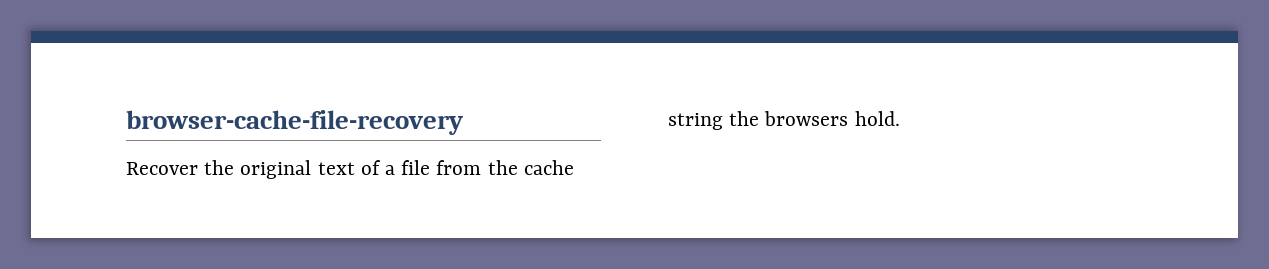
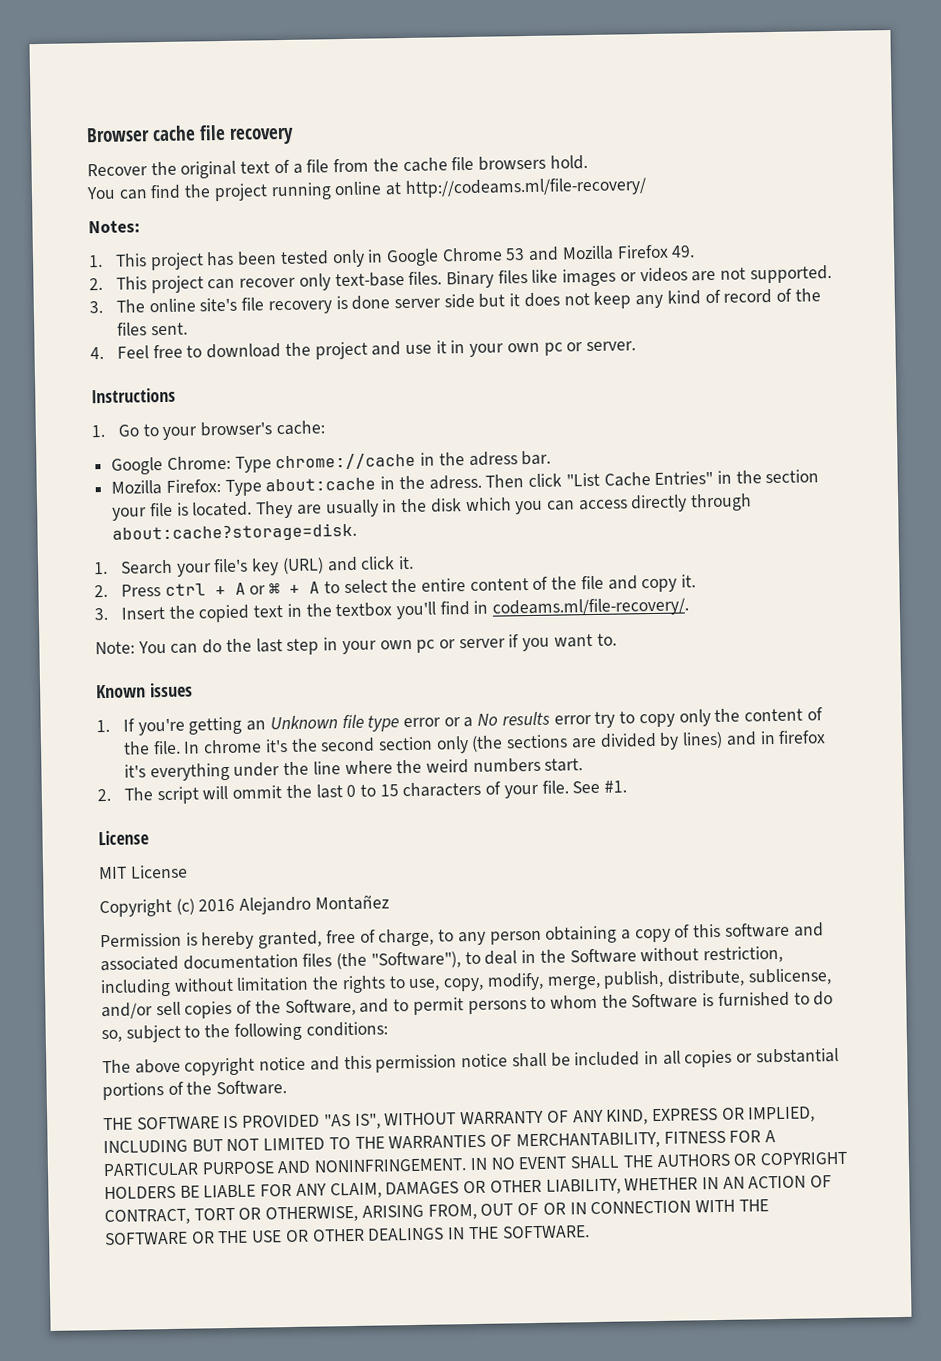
- browser-cache-file-recovery
+ Browser cache file recovery
- Recover the original text of a file from the cache string the browsers hold.
+ Recover the original text of a file from the cache file browsers hold.
+ You can find the project running online at http://codeams.ml/file-recovery/
+ Notes:
+ 1. This project has been tested only in Google Chrome 53 and Mozilla Firefox 49.
+ 2. This project can recover only text-base files. Binary files like images or videos are not supported.
+ 3. The online site's file recovery is done server side but it does not keep any kind of record of the files sent.
+ 4. Feel free to download the project and use it in your own pc or server.
+ Instructions
+ 1. Go to your browser's cache:
+ Google Chrome: Type chrome://cache in the adress bar.
+ Mozilla Firefox: Type about:cache in the adress. Then click "List Cache Entries" in the section your file is located. They are usually in the disk which you can access directly through about:cache?storage=disk.
+ 1. Search your file's key (URL) and click it.
+ 2. Press ctrl + A or ⌘ + A to select the entire content of the file and copy it.
+ 3. Insert the copied text in the textbox you'll find in codeams.ml/file-recovery/.
+ Note: You can do the last step in your own pc or server if you want to.
+ Known issues
+ 1. If you're getting an Unknown file type error or a No results error try to copy only the content of the file. In chrome it's the second section only (the sections are divided by lines) and in firefox it's everything under the line where the weird numbers start.
+ 2. The script will ommit the last 0 to 15 characters of your file. See #1.
+ License
+ MIT License
+ Copyright (c) 2016 Alejandro Montañez
+ Permission is hereby granted, free of charge, to any person obtaining a copy of this software and associated documentation files (the "Software"), to deal in the Software without restriction, including without limitation the rights to use, copy, modify, merge, publish, distribute, sublicense, and/or sell copies of the Software, and to permit persons to whom the Software is furnished to do so, subject to the following conditions:
+ The above copyright notice and this permission notice shall be included in all copies or substantial portions of the Software.
+ THE SOFTWARE IS PROVIDED "AS IS", WITHOUT WARRANTY OF ANY KIND, EXPRESS OR IMPLIED, INCLUDING BUT NOT LIMITED TO THE WARRANTIES OF MERCHANTABILITY, FITNESS FOR A PARTICULAR PURPOSE AND NONINFRINGEMENT. IN NO EVENT SHALL THE AUTHORS OR COPYRIGHT HOLDERS BE LIABLE FOR ANY CLAIM, DAMAGES OR OTHER LIABILITY, WHETHER IN AN ACTION OF CONTRACT, TORT OR OTHERWISE, ARISING FROM, OUT OF OR IN CONNECTION WITH THE SOFTWARE OR THE USE OR OTHER DEALINGS IN THE SOFTWARE.

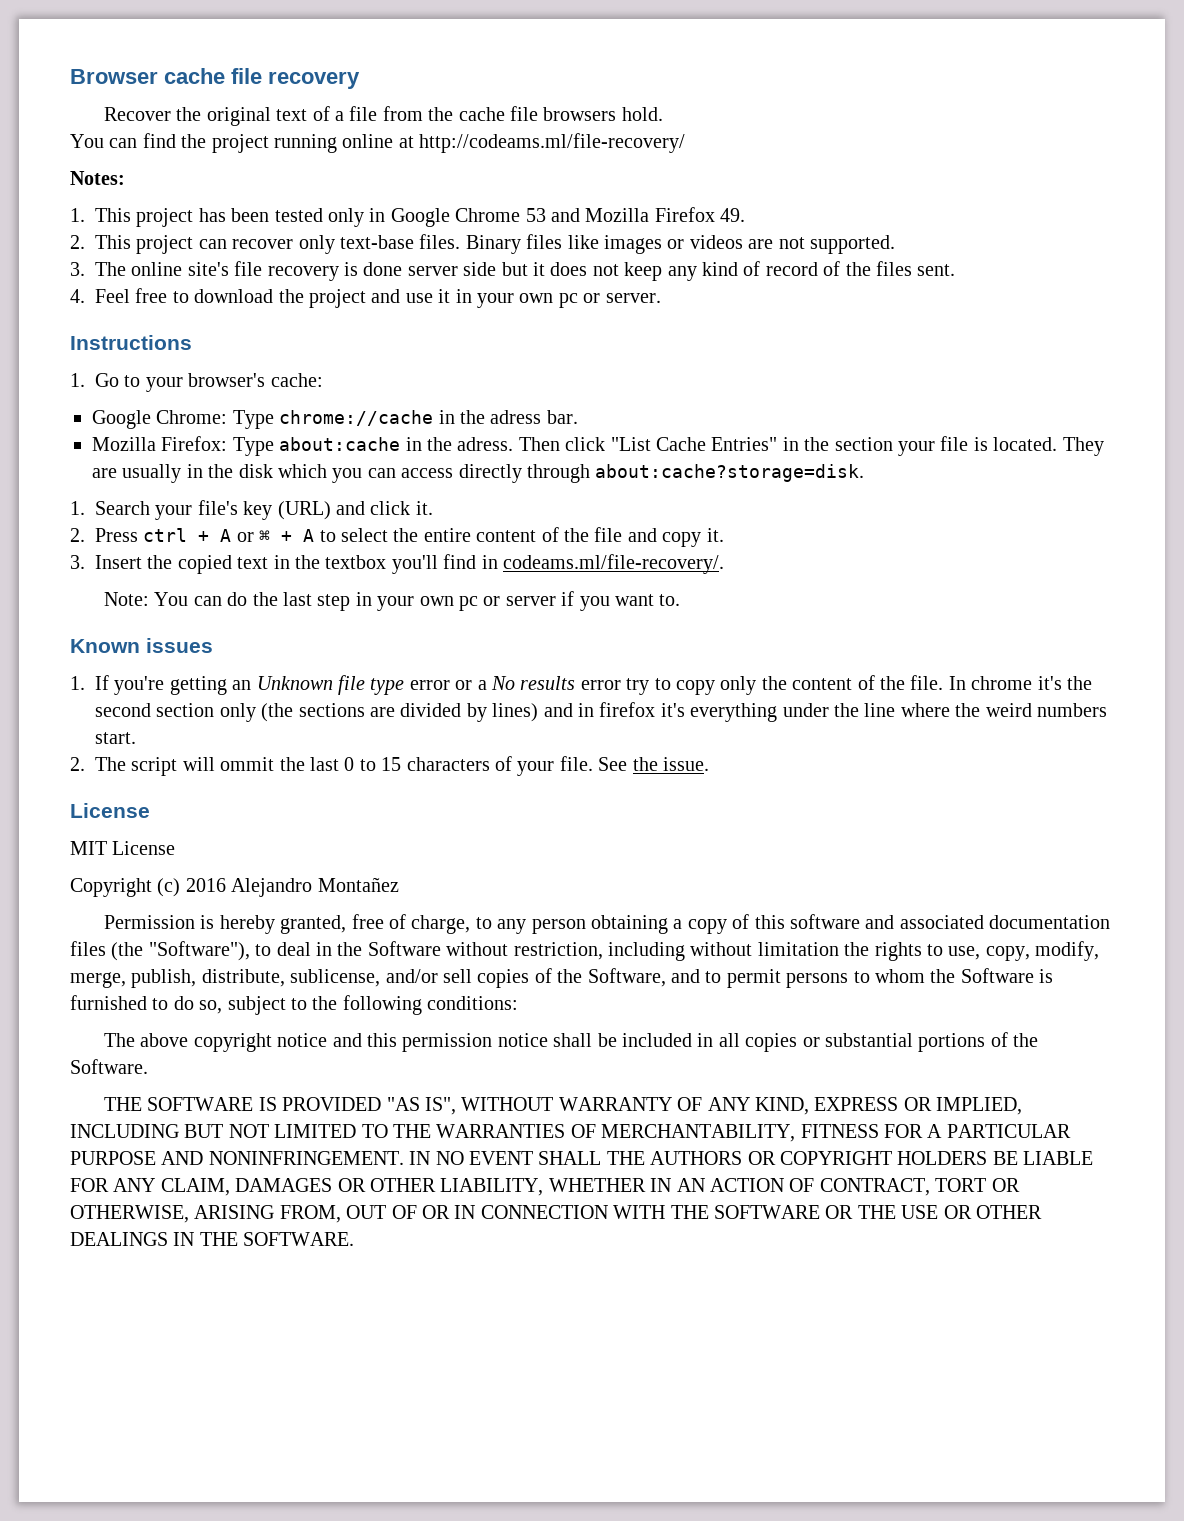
- See #1.
+ See the issue.

